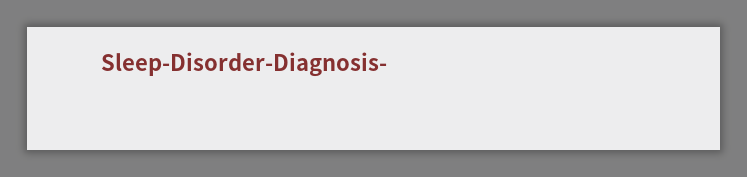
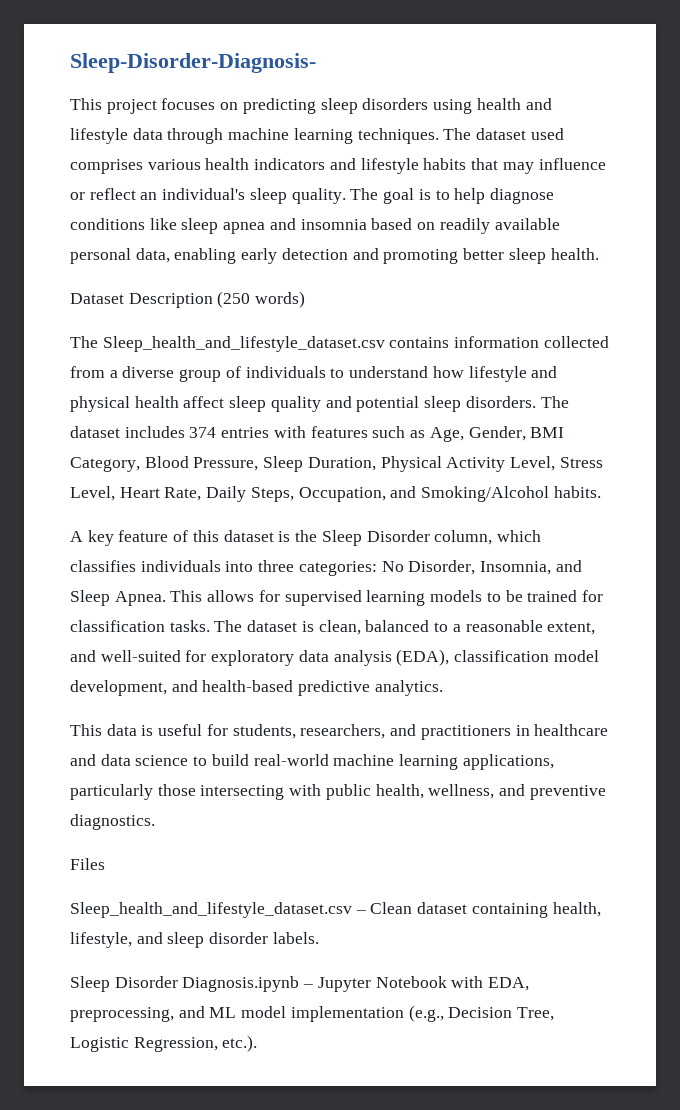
+ This project focuses on predicting sleep disorders using health and lifestyle data through machine learning techniques. The dataset used comprises various health indicators and lifestyle habits that may influence or reflect an individual's sleep quality. The goal is to help diagnose conditions like sleep apnea and insomnia based on readily available personal data, enabling early detection and promoting better sleep health.
+ Dataset Description (250 words)
+ The Sleep_health_and_lifestyle_dataset.csv contains information collected from a diverse group of individuals to understand how lifestyle and physical health affect sleep quality and potential sleep disorders. The dataset includes 374 entries with features such as Age, Gender, BMI Category, Blood Pressure, Sleep Duration, Physical Activity Level, Stress Level, Heart Rate, Daily Steps, Occupation, and Smoking/Alcohol habits.
+ A key feature of this dataset is the Sleep Disorder column, which classifies individuals into three categories: No Disorder, Insomnia, and Sleep Apnea. This allows for supervised learning models to be trained for classification tasks. The dataset is clean, balanced to a reasonable extent, and well-suited for exploratory data analysis (EDA), classification model development, and health-based predictive analytics.
+ This data is useful for students, researchers, and practitioners in healthcare and data science to build real-world machine learning applications, particularly those intersecting with public health, wellness, and preventive diagnostics.
+ Files
+ Sleep_health_and_lifestyle_dataset.csv – Clean dataset containing health, lifestyle, and sleep disorder labels.
+ Sleep Disorder Diagnosis.ipynb – Jupyter Notebook with EDA, preprocessing, and ML model implementation (e.g., Decision Tree, Logistic Regression, etc.).

